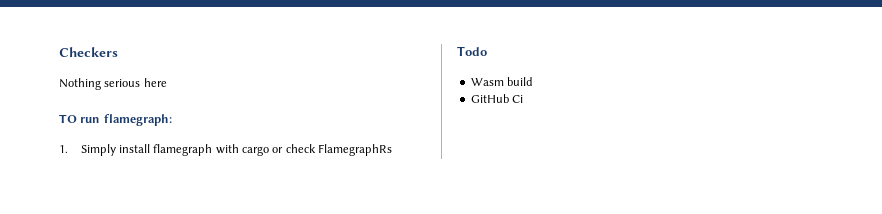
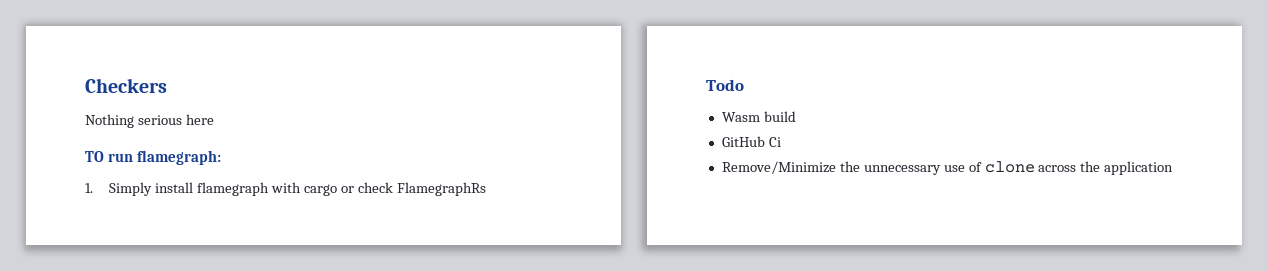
+ Remove/Minimize the unnecessary use of clone across the application

